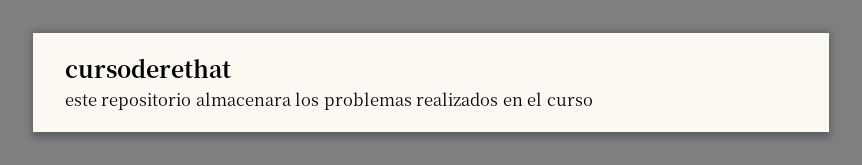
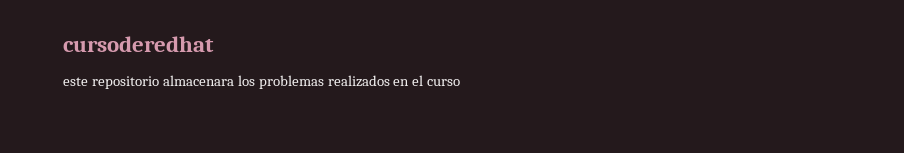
- cursoderethat
+ cursoderedhat

